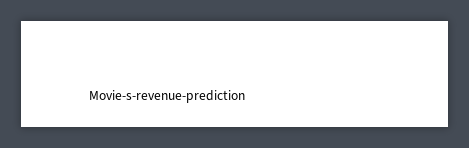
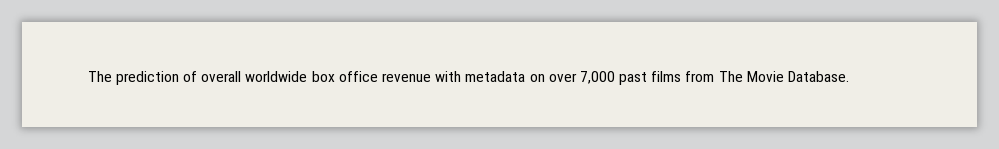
- Movie-s-revenue-prediction
+ The prediction of overall worldwide box office revenue with metadata on over 7,000 past films from The Movie Database.

